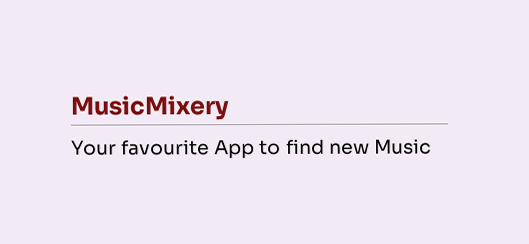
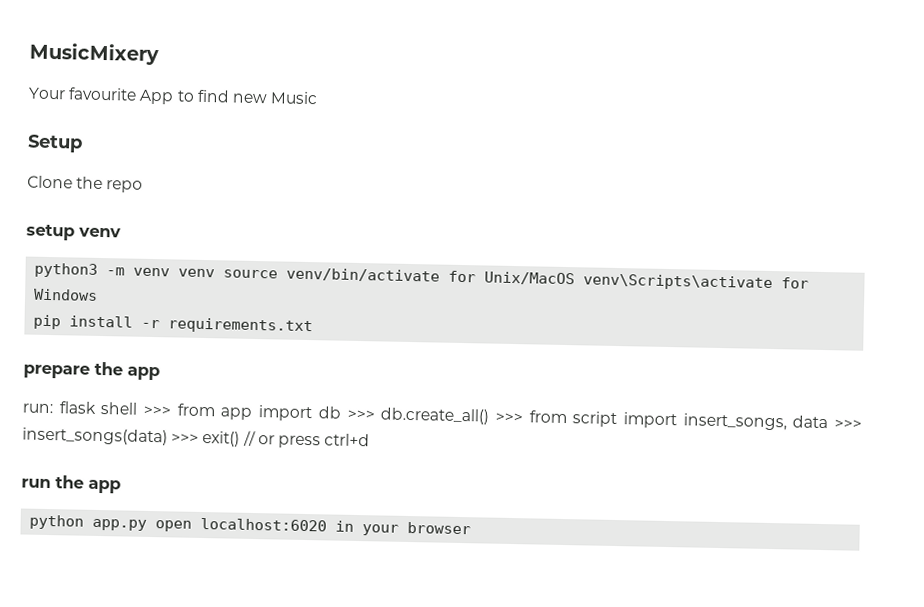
+ Setup
+ Clone the repo
+ setup venv
+ python3 -m venv venv source venv/bin/activate for Unix/MacOS venv\Scripts\activate for Windows
+ pip install -r requirements.txt
+ prepare the app
+ run: flask shell >>> from app import db >>> db.create_all() >>> from script import insert_songs, data >>> insert_songs(data) >>> exit() // or press ctrl+d
+ run the app
+ python app.py open localhost:6020 in your browser

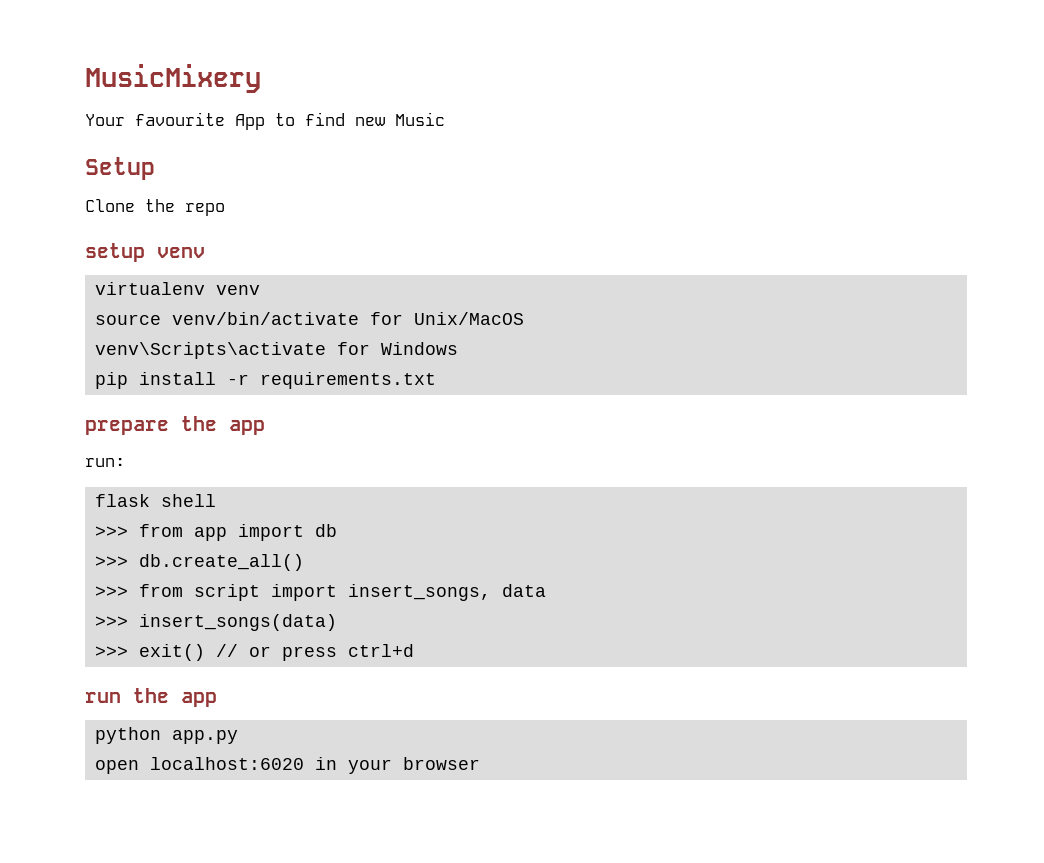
- python3 -m venv venv source venv/bin/activate for Unix/MacOS venv\Scripts\activate for Windows
+ virtualenv venv
+ source venv/bin/activate for Unix/MacOS
+ venv\Scripts\activate for Windows
- run: flask shell >>> from app import db >>> db.create_all() >>> from script import insert_songs, data >>> insert_songs(data) >>> exit() // or press ctrl+d
+ run:
+ flask shell
+ >>> from app import db
+ >>> db.create_all()
+ >>> from script import insert_songs, data
+ >>> insert_songs(data)
+ >>> exit() // or press ctrl+d
- python app.py open localhost:6020 in your browser
+ python app.py
+ open localhost:6020 in your browser

